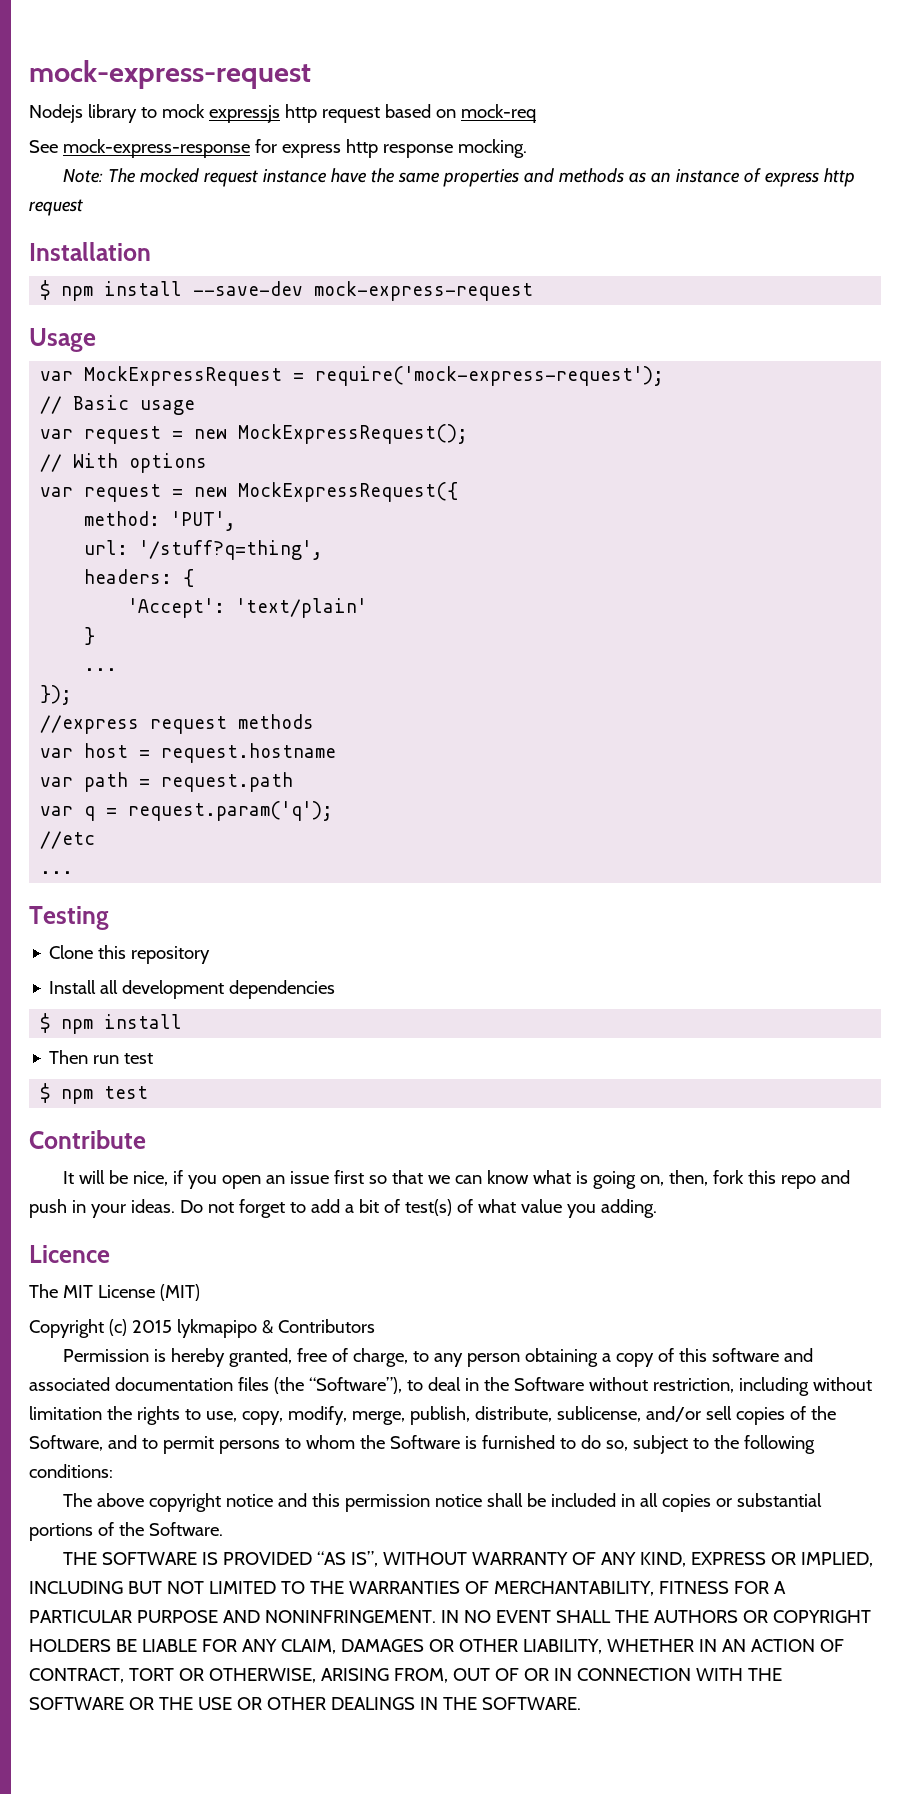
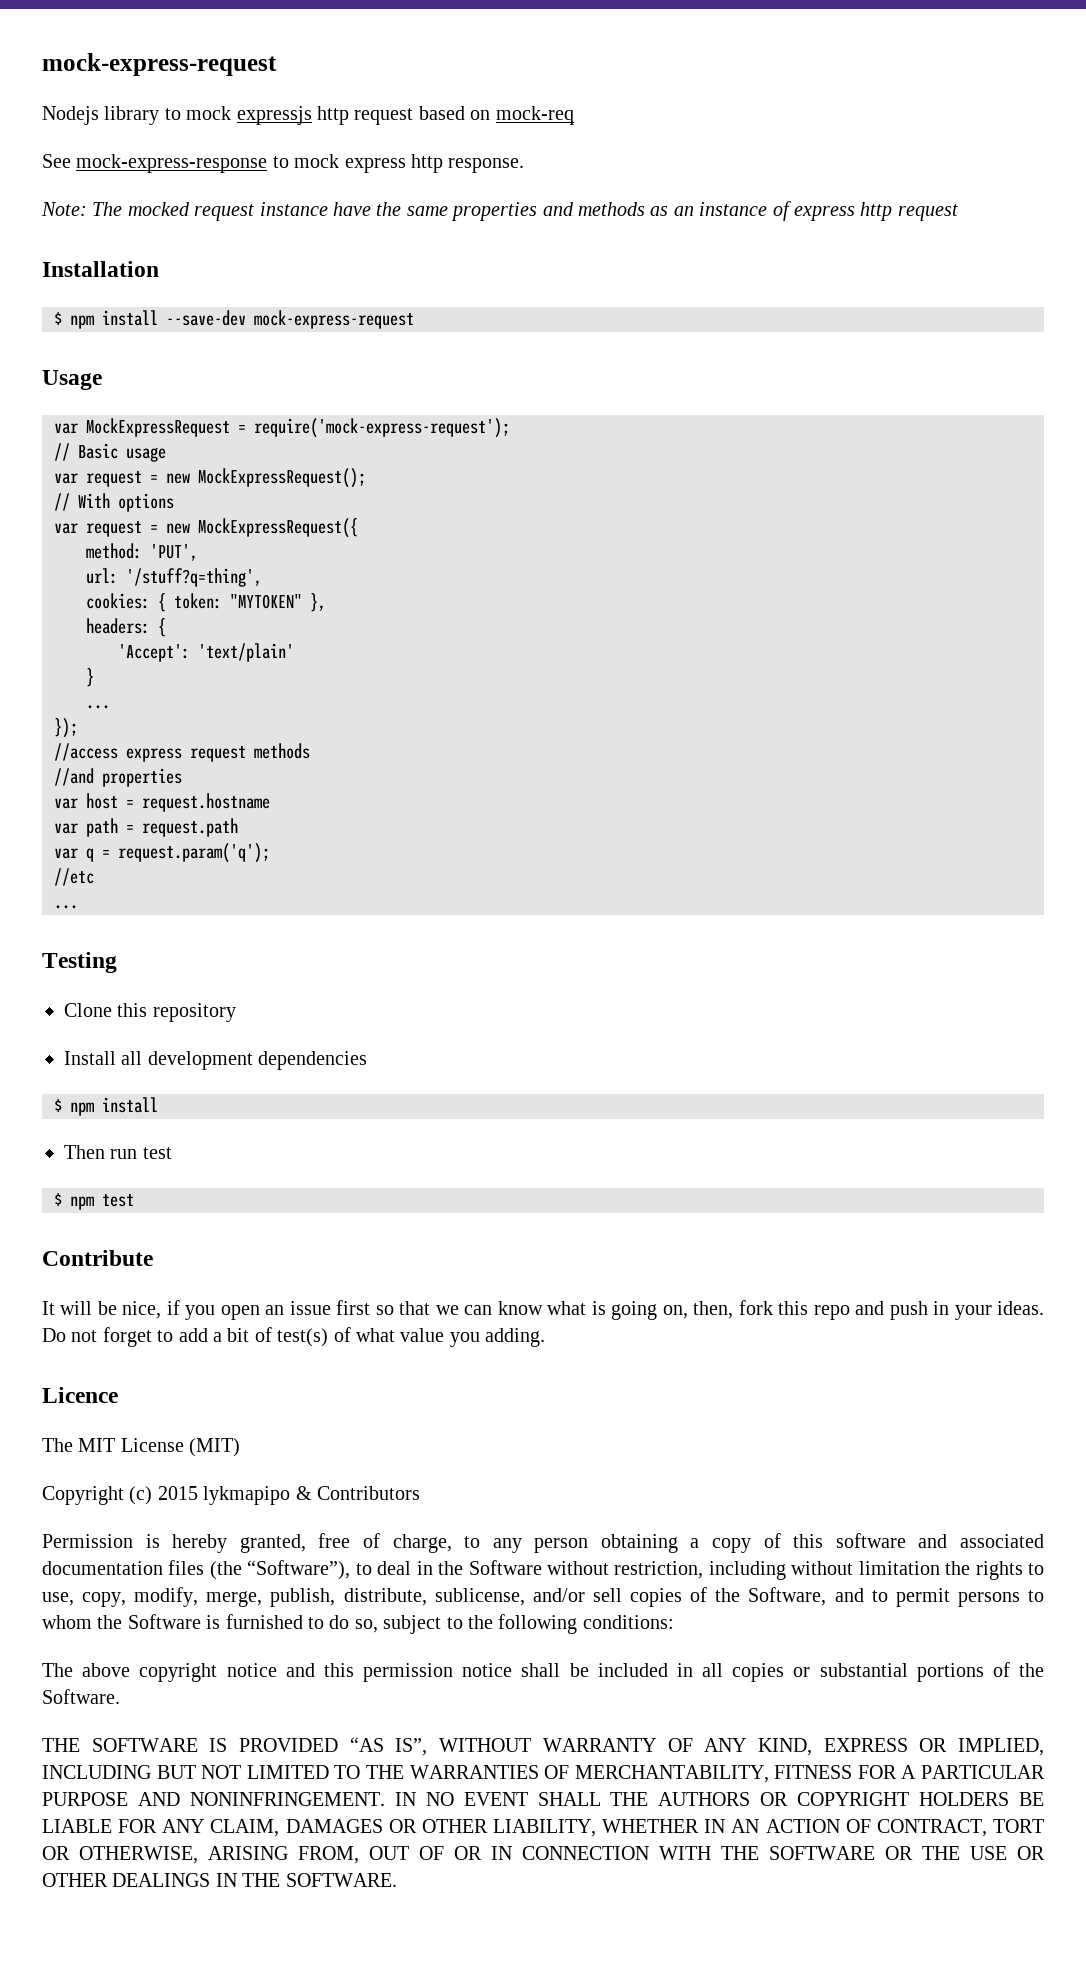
- See mock-express-response for express http response mocking.
+ See mock-express-response to mock express http response.
+ cookies: { token: "MYTOKEN" },
- //express request methods
+ //access express request methods
+ //and properties

